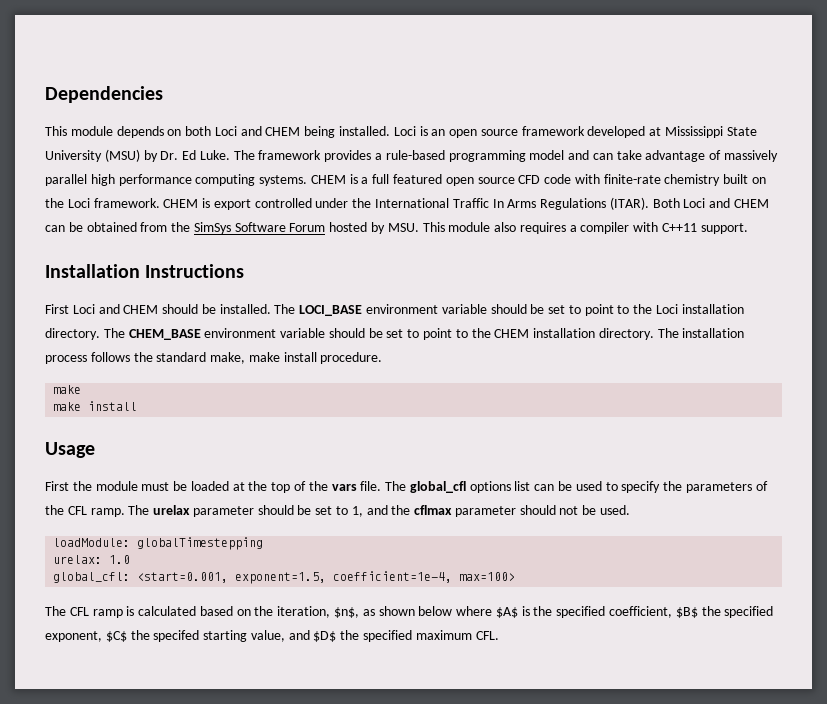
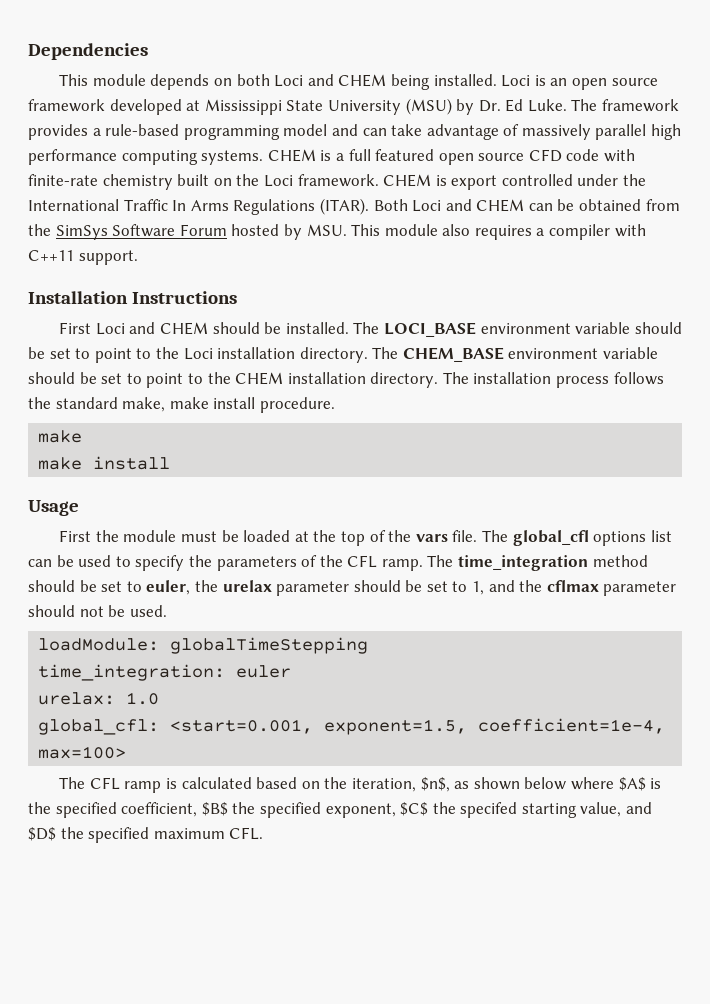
- The urelax parameter should be set to 1, and the cflmax parameter should not be used.
+ The time_integration method should be set to euler, the urelax parameter should be set to 1, and the cflmax parameter should not be used.
- loadModule: globalTimestepping
+ loadModule: globalTimeStepping
+ time_integration: euler

